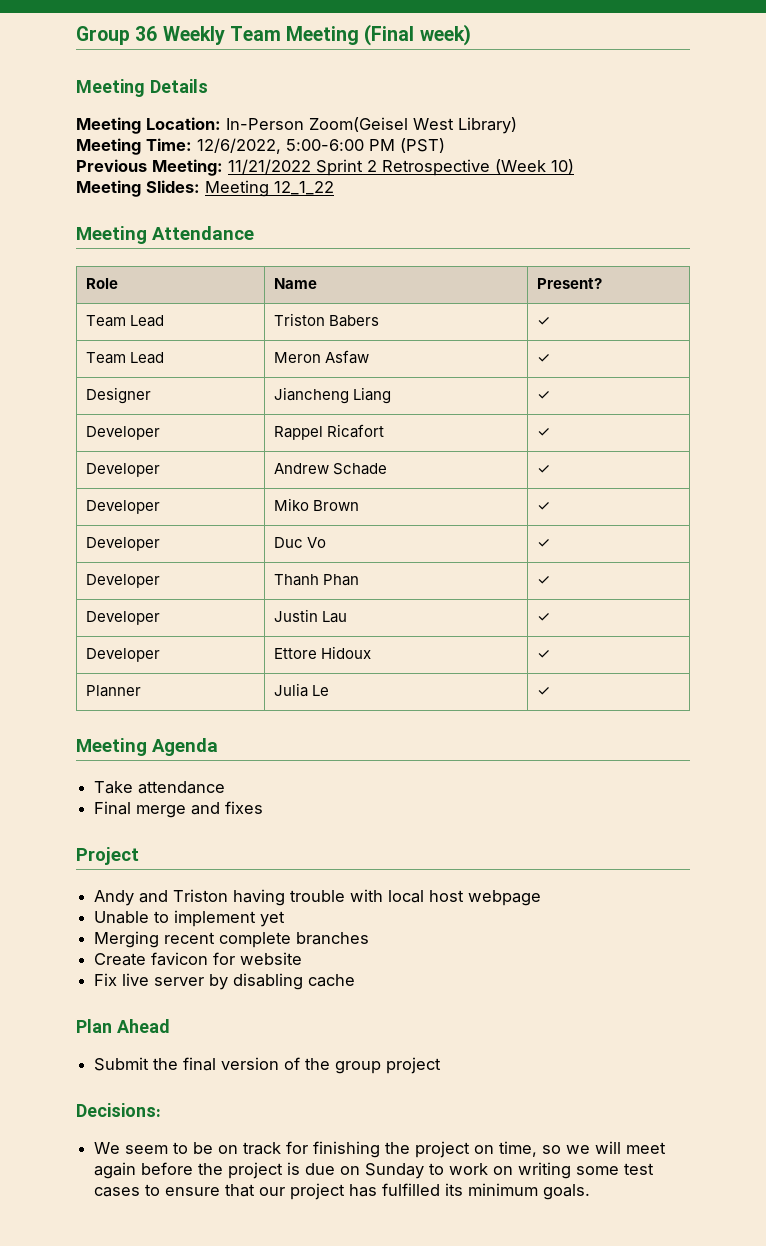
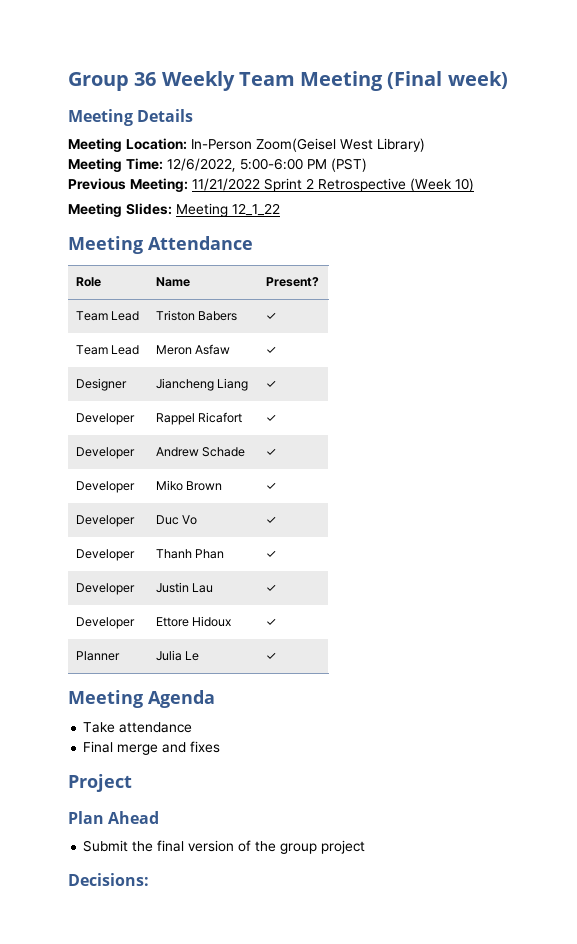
- Andy and Triston having trouble with local host webpage
- Unable to implement yet
- Merging recent complete branches
- Create favicon for website
- Fix live server by disabling cache
- We seem to be on track for finishing the project on time, so we will meet again before the project is due on Sunday to work on writing some test cases to ensure that our project has fulfilled its minimum goals.

